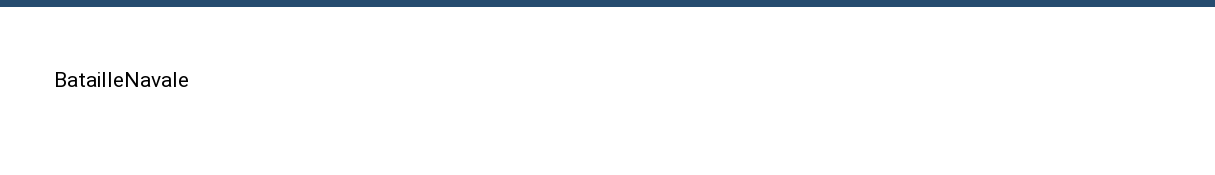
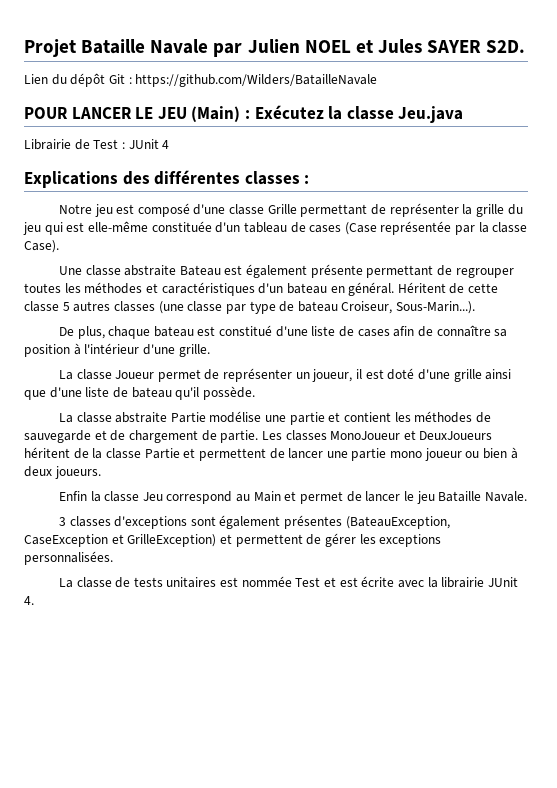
- BatailleNavale
+ Projet Bataille Navale par Julien NOEL et Jules SAYER S2D.
+ Lien du dépôt Git : https://github.com/Wilders/BatailleNavale
+ POUR LANCER LE JEU (Main) : Exécutez la classe Jeu.java
+ Librairie de Test : JUnit 4
+ Explications des différentes classes :
+ Notre jeu est composé d'une classe Grille permettant de représenter la grille du jeu qui est elle-même constituée d'un tableau de cases (Case représentée par la classe Case).
+ Une classe abstraite Bateau est également présente permettant de regrouper toutes les méthodes et caractéristiques d'un bateau en général. Héritent de cette classe 5 autres classes (une classe par type de bateau Croiseur, Sous-Marin...).
+ De plus, chaque bateau est constitué d'une liste de cases afin de connaître sa position à l'intérieur d'une grille.
+ La classe Joueur permet de représenter un joueur, il est doté d'une grille ainsi que d'une liste de bateau qu'il possède.
+ La classe abstraite Partie modélise une partie et contient les méthodes de sauvegarde et de chargement de partie. Les classes MonoJoueur et DeuxJoueurs héritent de la classe Partie et permettent de lancer une partie mono joueur ou bien à deux joueurs.
+ Enfin la classe Jeu correspond au Main et permet de lancer le jeu Bataille Navale.
+ 3 classes d'exceptions sont également présentes (BateauException, CaseException et GrilleException) et permettent de gérer les exceptions personnalisées.
+ La classe de tests unitaires est nommée Test et est écrite avec la librairie JUnit 4.

